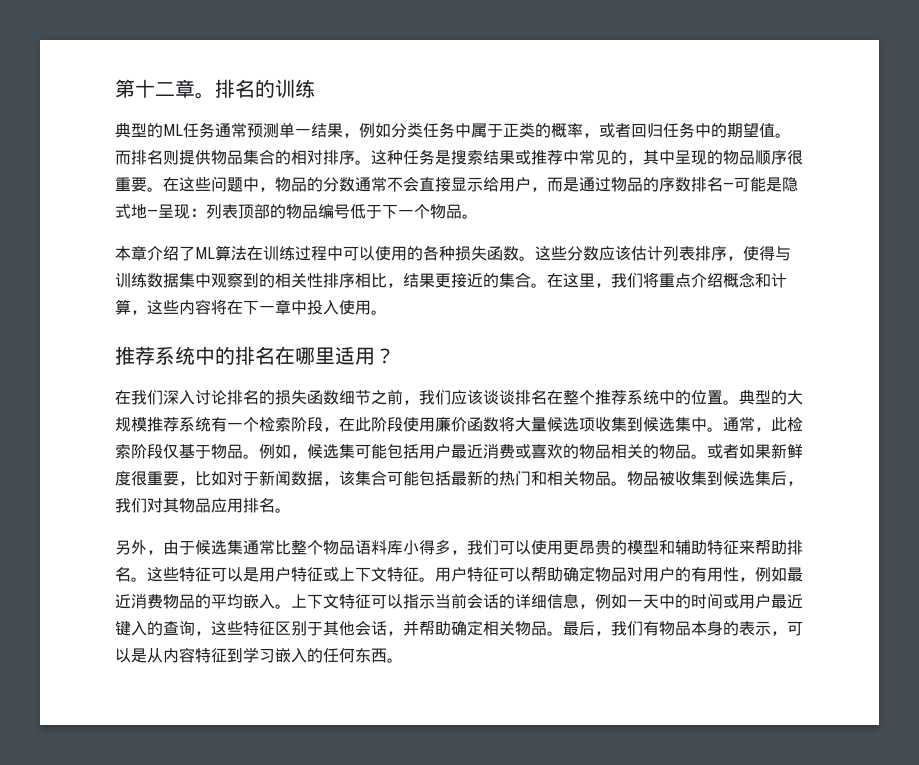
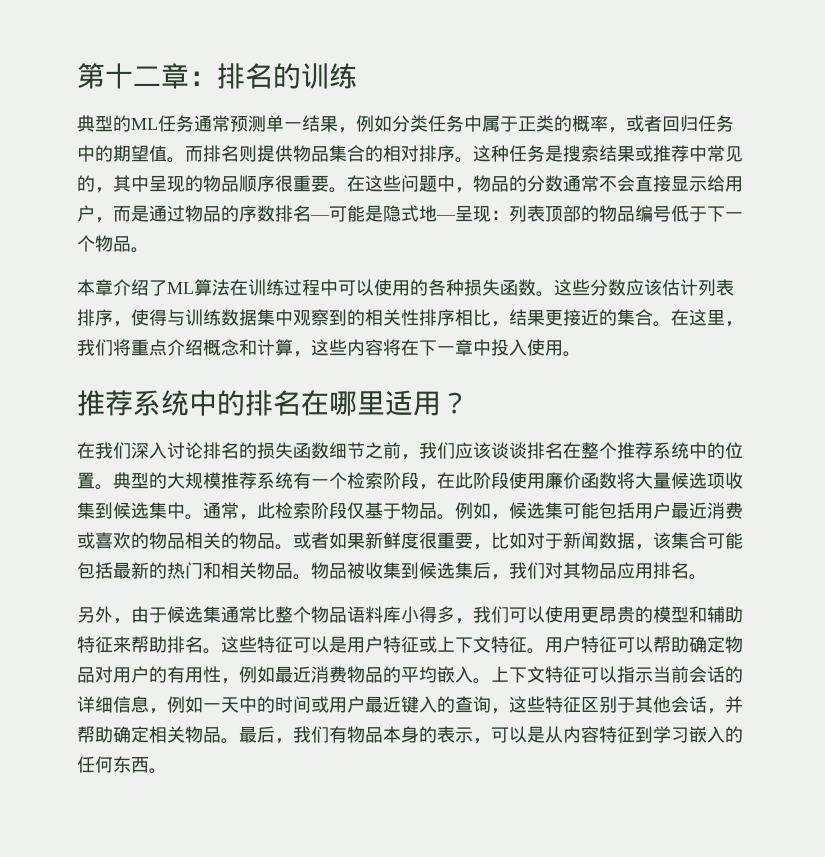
- 第十二章。排名的训练
+ 第十二章：排名的训练

